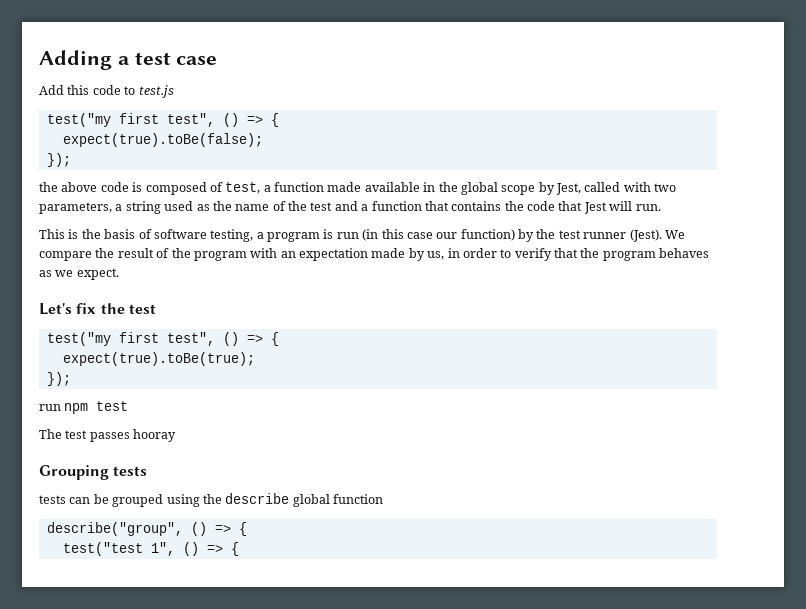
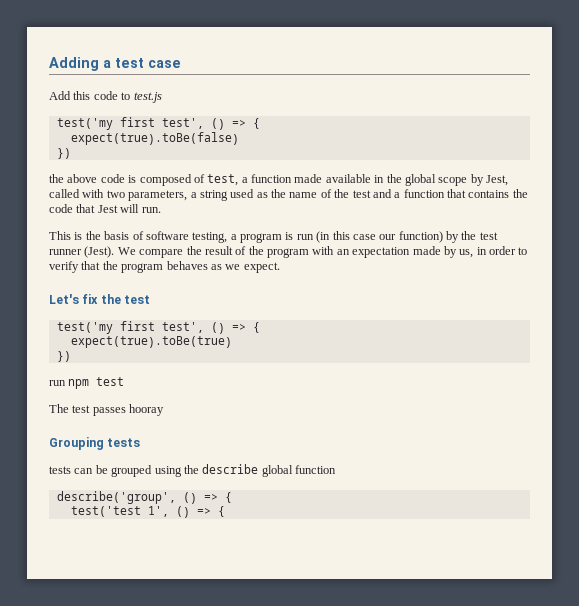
  Add this code to test.js
- test("my first test", () => {
- expect(true).toBe(false);
- });
+ test('my first test', () => {
+ expect(true).toBe(false)
+ })
  Let's fix the test
- test("my first test", () => {
- expect(true).toBe(true);
- });
+ test('my first test', () => {
+ expect(true).toBe(true)
+ })
- describe("group", () => {
- test("test 1", () => {
+ describe('group', () => {
+ test('test 1', () => {

